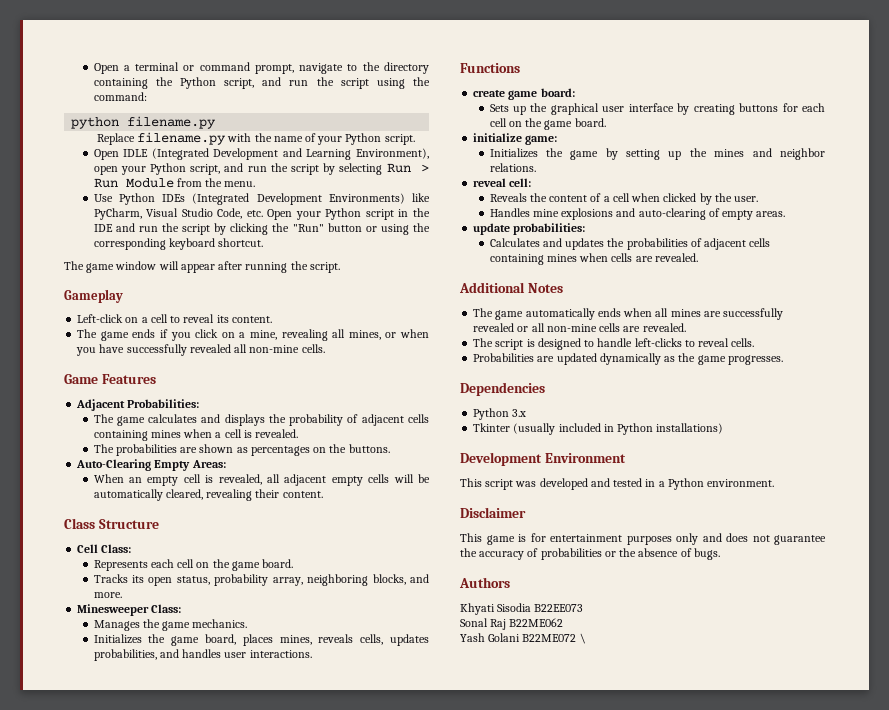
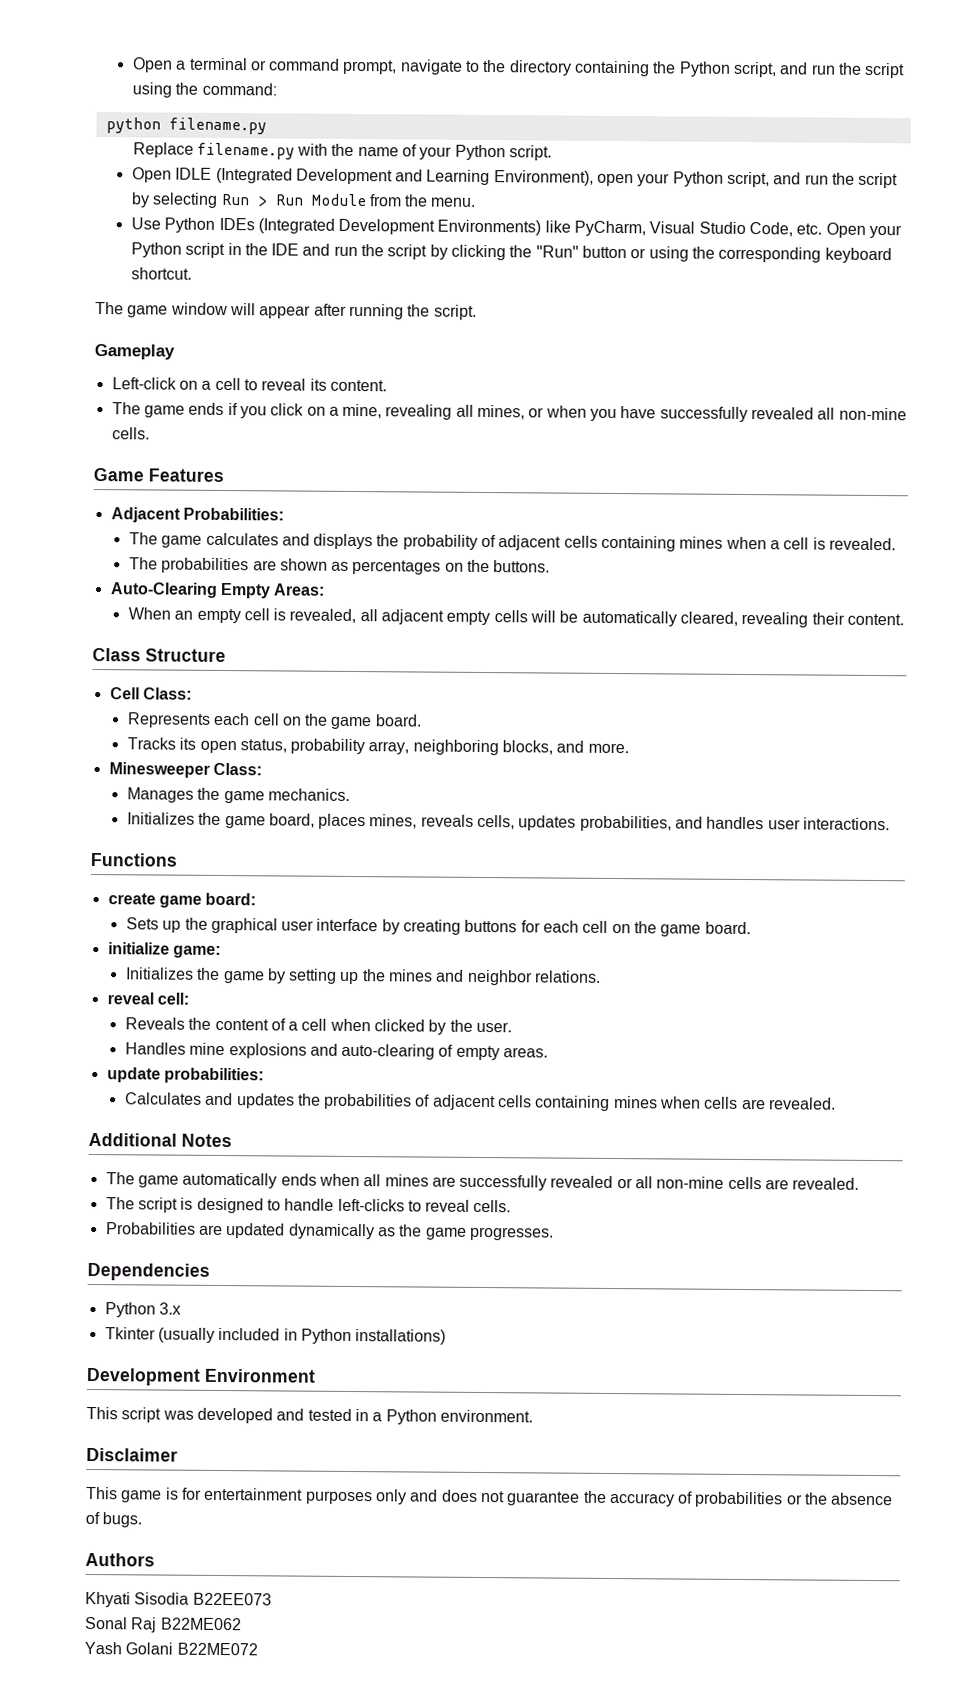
- Yash Golani B22ME072 \
+ Yash Golani B22ME072

